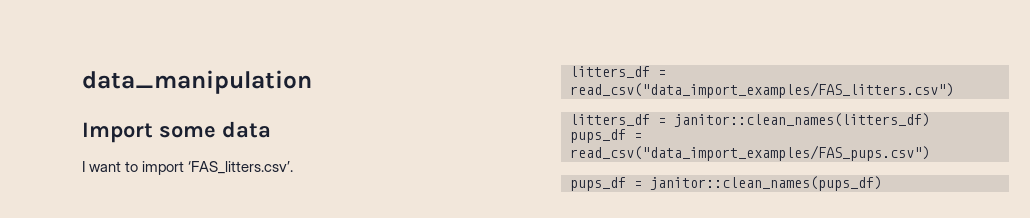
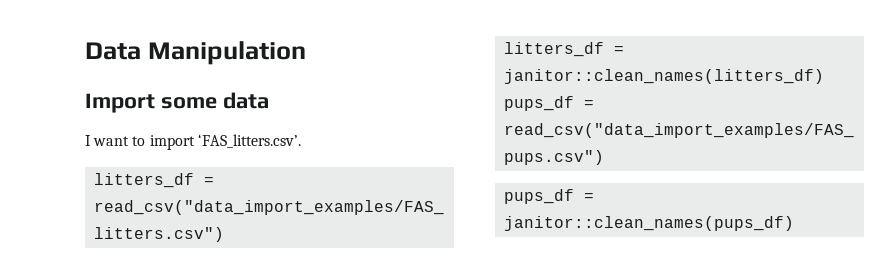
- data_manipulation
+ Data Manipulation

